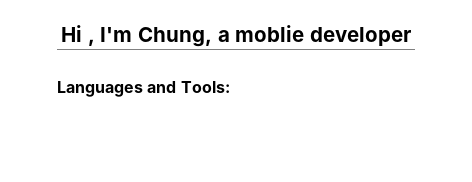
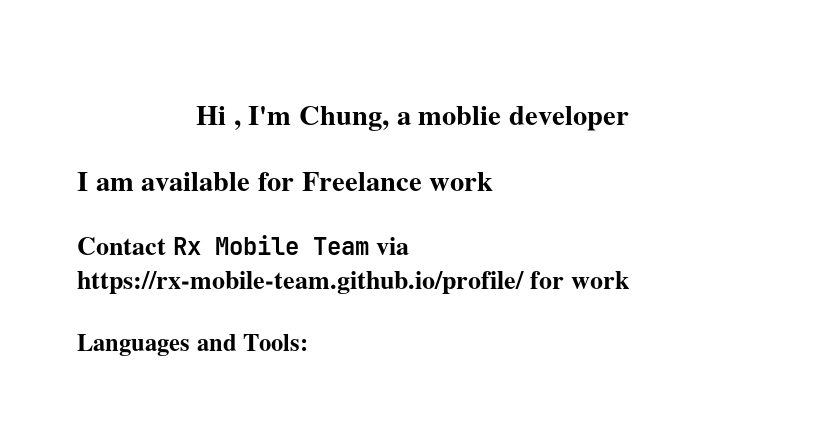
+ I am available for Freelance work
+ Contact Rx Mobile Team via https://rx-mobile-team.github.io/profile/ for work

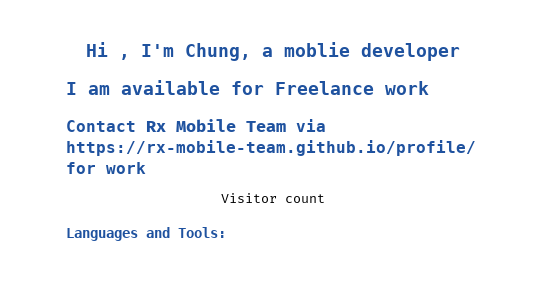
+ Visitor count

